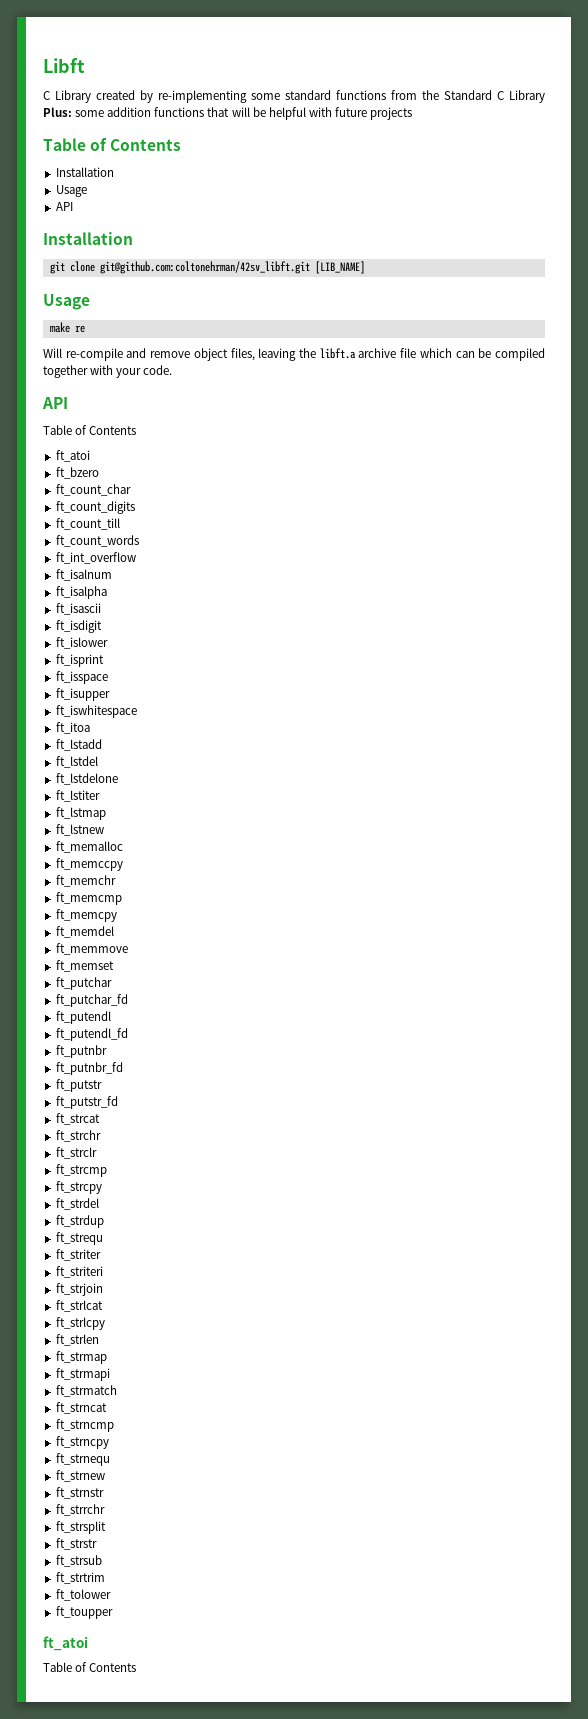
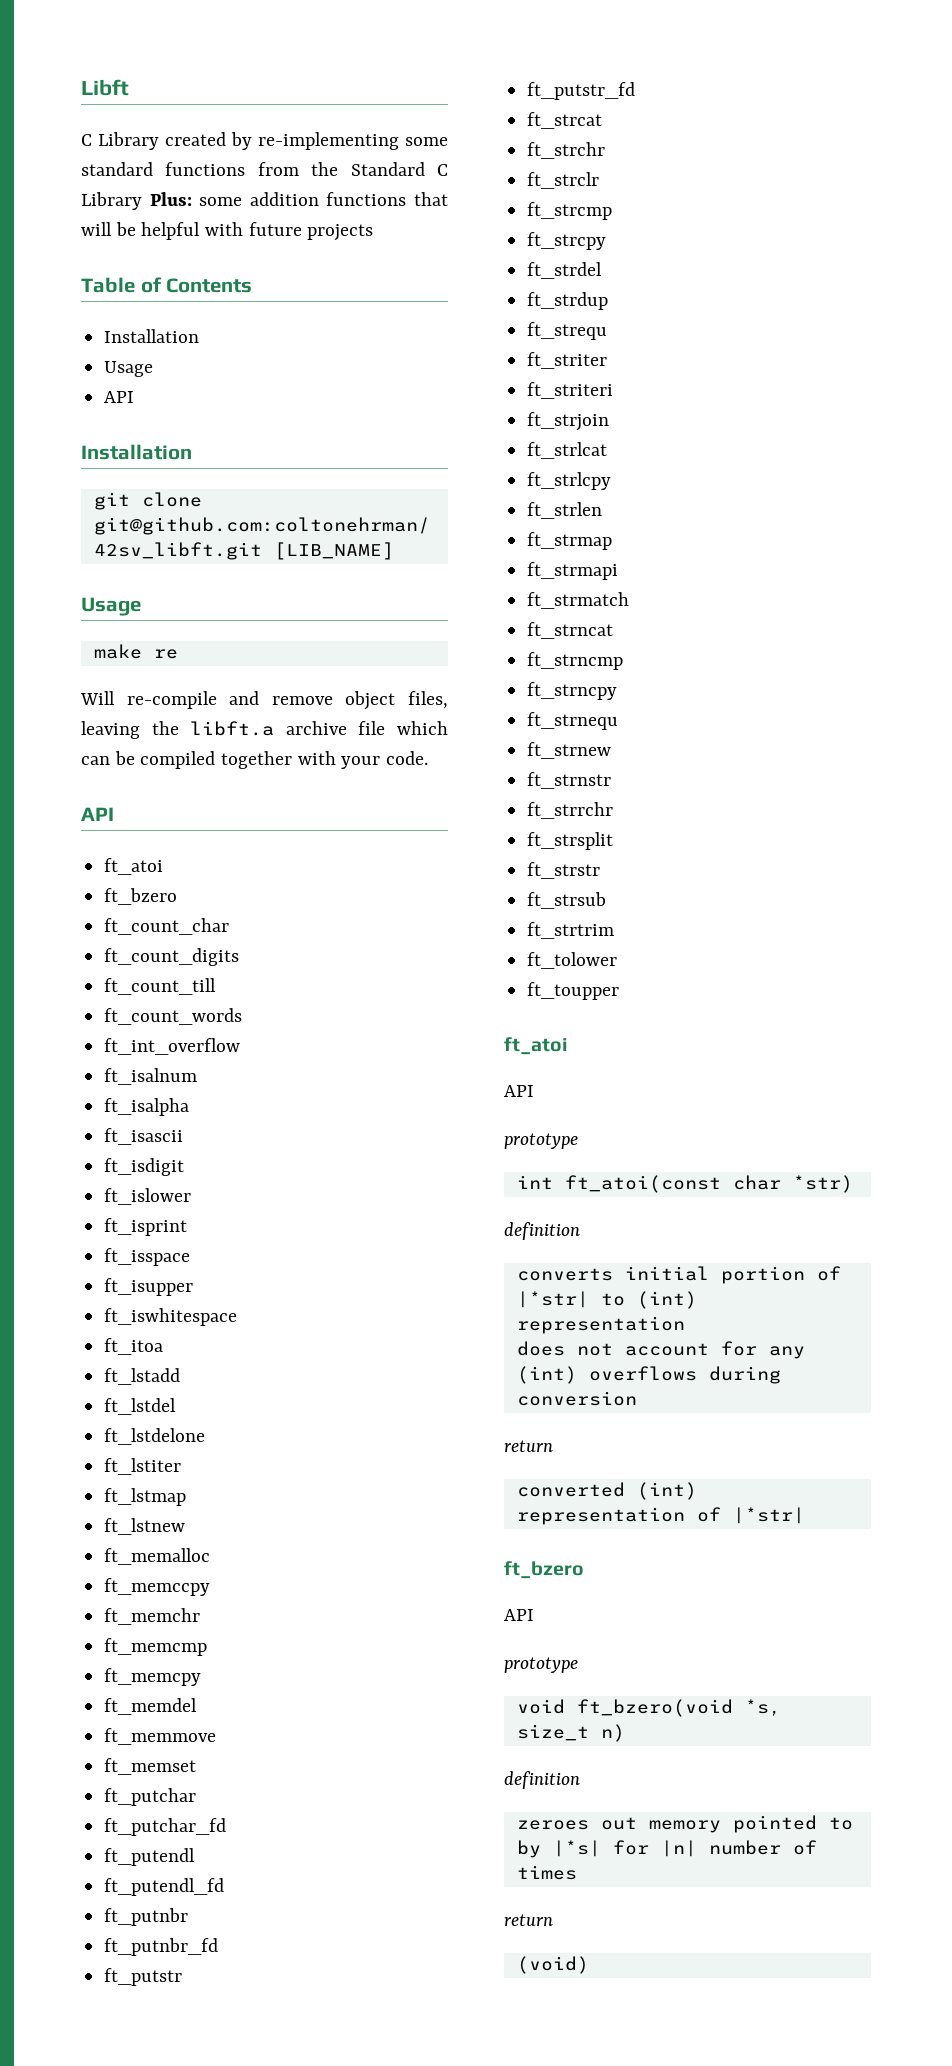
  Will re-compile and remove object files, leaving the libft.a archive file which can be compiled together with your code.
  API
- Table of Contents
  ft_toupper
  ft_atoi
- Table of Contents
+ API
+ prototype
+ int ft_atoi(const char *str)
+ definition
+ converts initial portion of |*str| to (int) representation
+ does not account for any (int) overflows during conversion
+ return
+ converted (int) representation of |*str|
+ ft_bzero
+ API
+ prototype
+ void ft_bzero(void *s, size_t n)
+ definition
+ zeroes out memory pointed to by |*s| for |n| number of times
+ return
+ (void)

